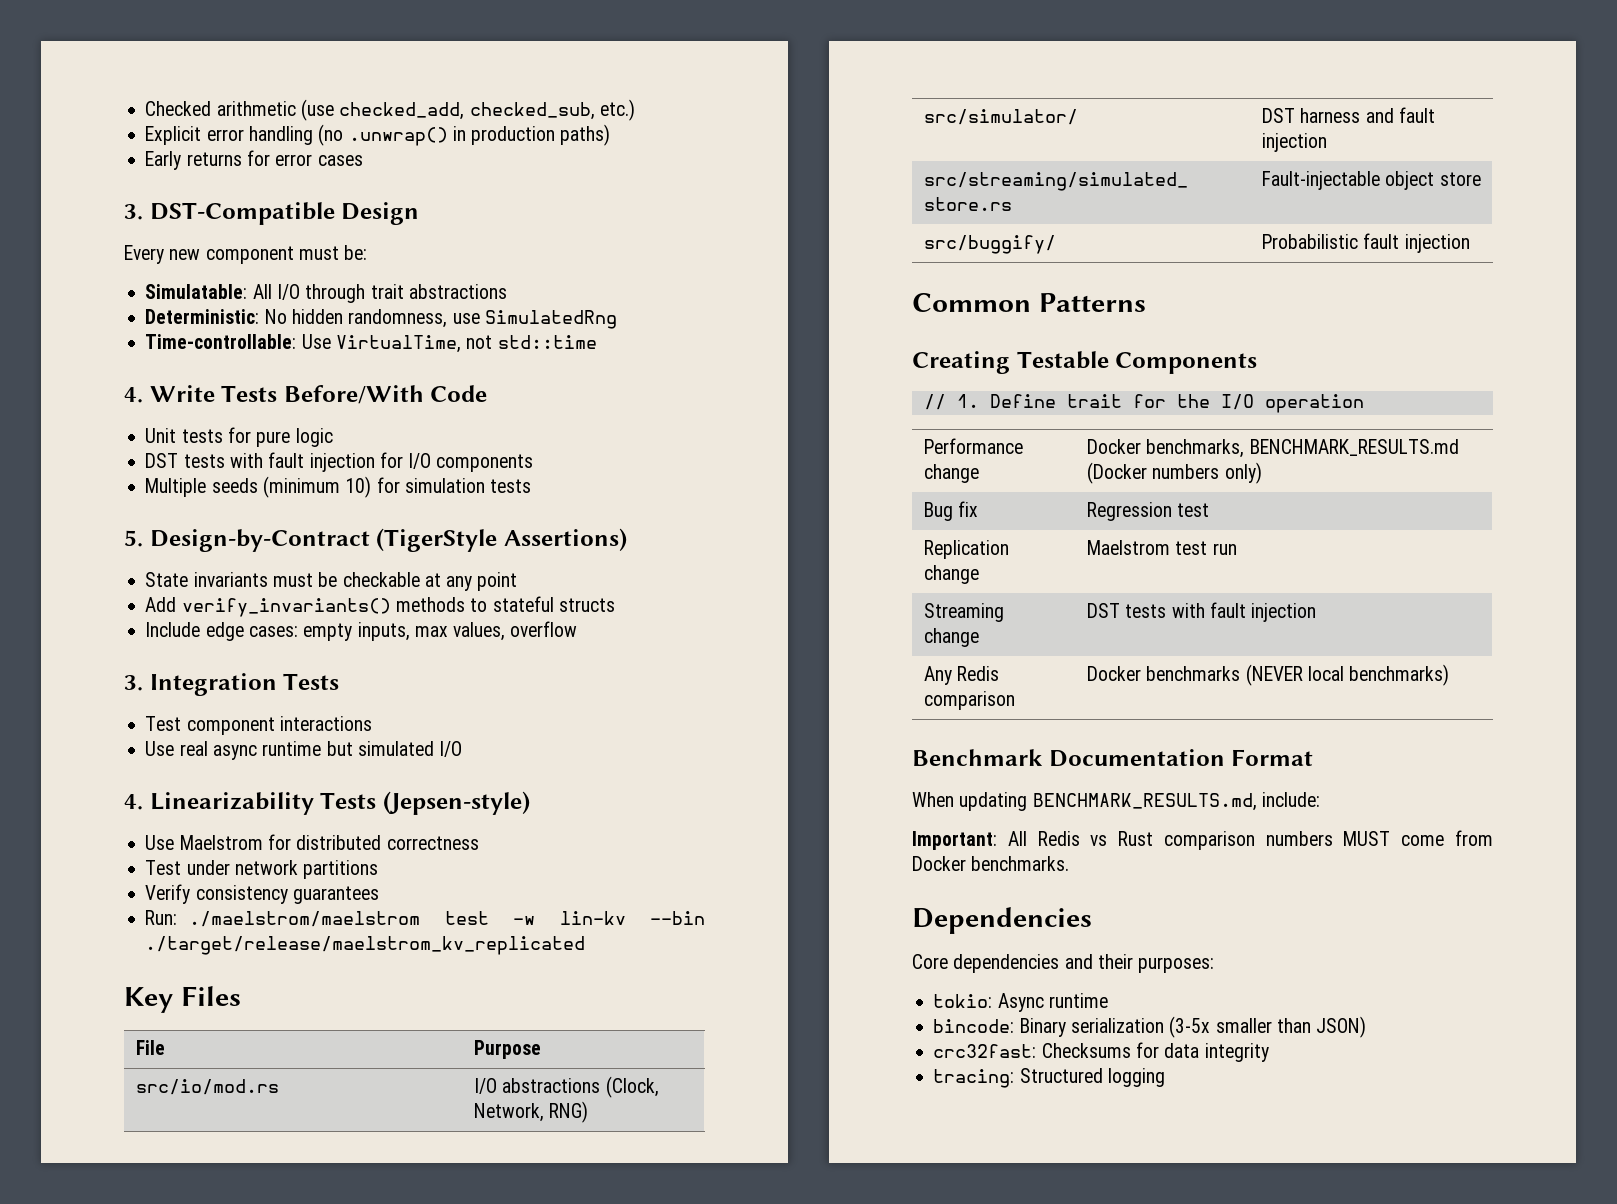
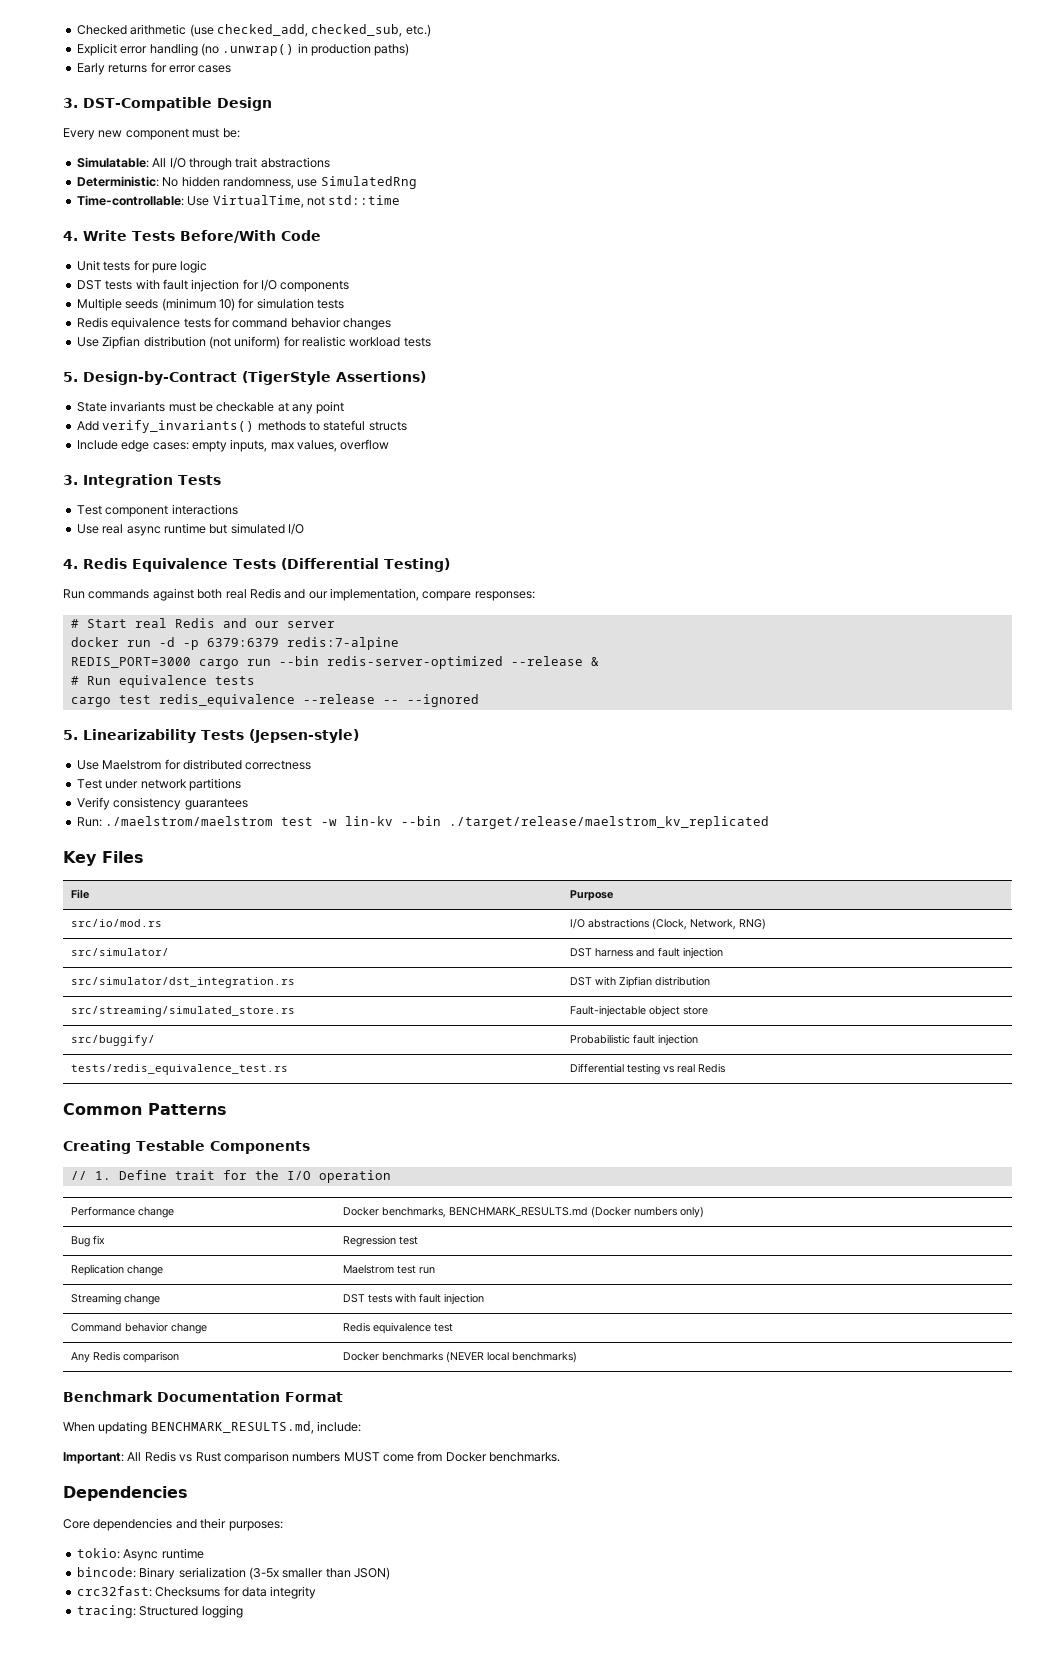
+ Redis equivalence tests for command behavior changes
+ Use Zipfian distribution (not uniform) for realistic workload tests
- 4. Linearizability Tests (Jepsen-style)
+ 4. Redis Equivalence Tests (Differential Testing)
+ Run commands against both real Redis and our implementation, compare responses:
+ # Start real Redis and our server
+ docker run -d -p 6379:6379 redis:7-alpine
+ REDIS_PORT=3000 cargo run --bin redis-server-optimized --release &
+ # Run equivalence tests
+ cargo test redis_equivalence --release -- --ignored
+ 5. Linearizability Tests (Jepsen-style)
+ src/simulator/dst_integration.rs | DST with Zipfian distribution
+ tests/redis_equivalence_test.rs | Differential testing vs real Redis
+ Command behavior change | Redis equivalence test

